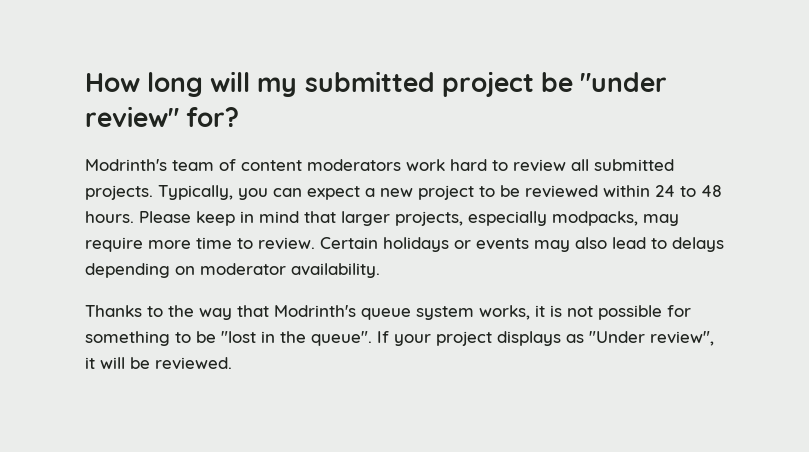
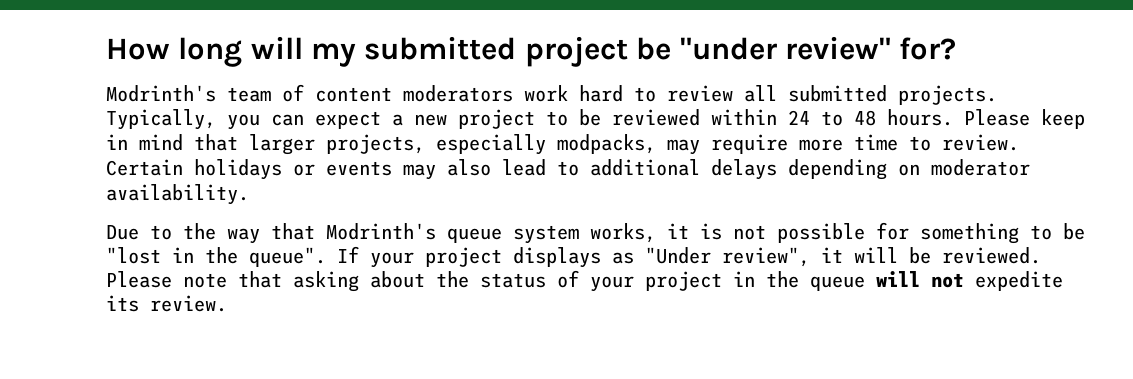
- Certain holidays or events may also lead to delays depending on moderator availability.
+ Certain holidays or events may also lead to additional delays depending on moderator availability.
- Thanks to the way that Modrinth's queue system works, it is not possible for something to be "lost in the queue".
+ Due to the way that Modrinth's queue system works, it is not possible for something to be "lost in the queue".
+ Please note that asking about the status of your project in the queue will not expedite its review.

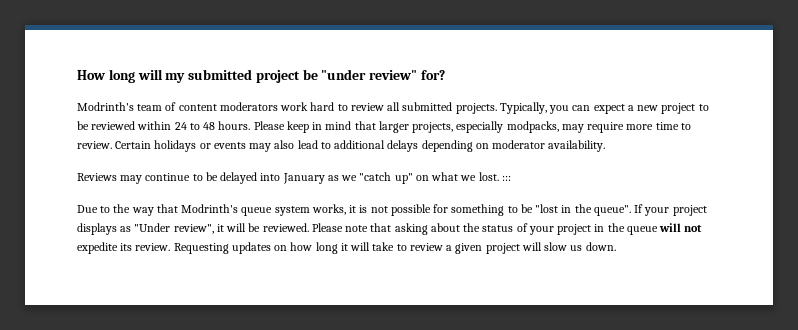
+ Reviews may continue to be delayed into January as we "catch up" on what we lost. :::
+ Requesting updates on how long it will take to review a given project will slow us down.

